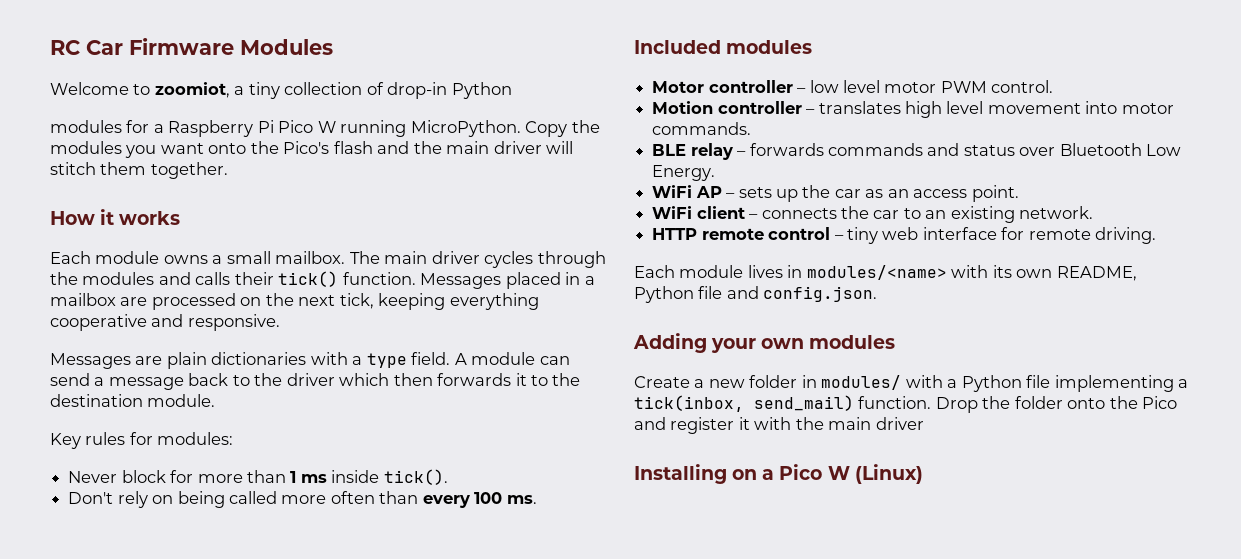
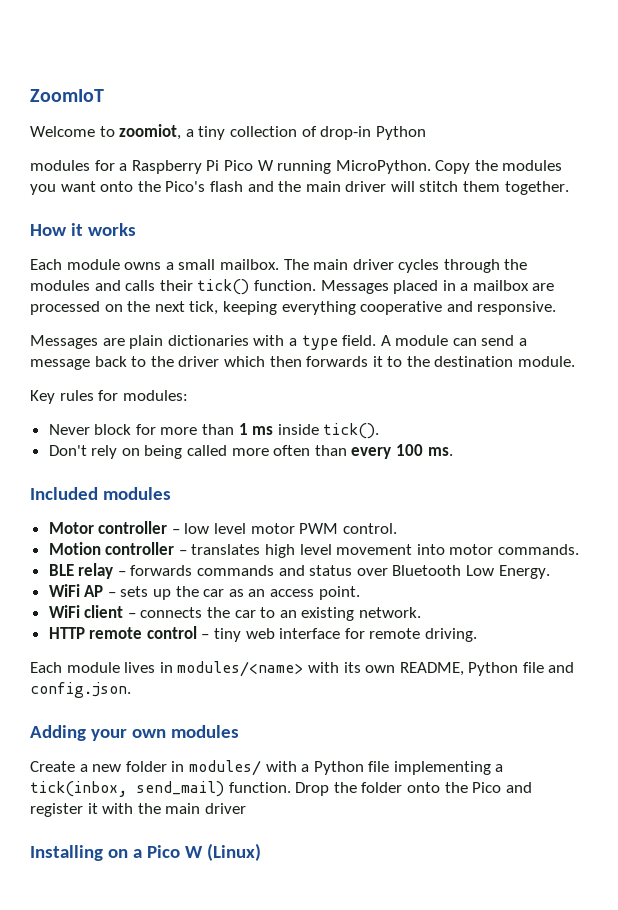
- RC Car Firmware Modules
+ ZoomIoT

